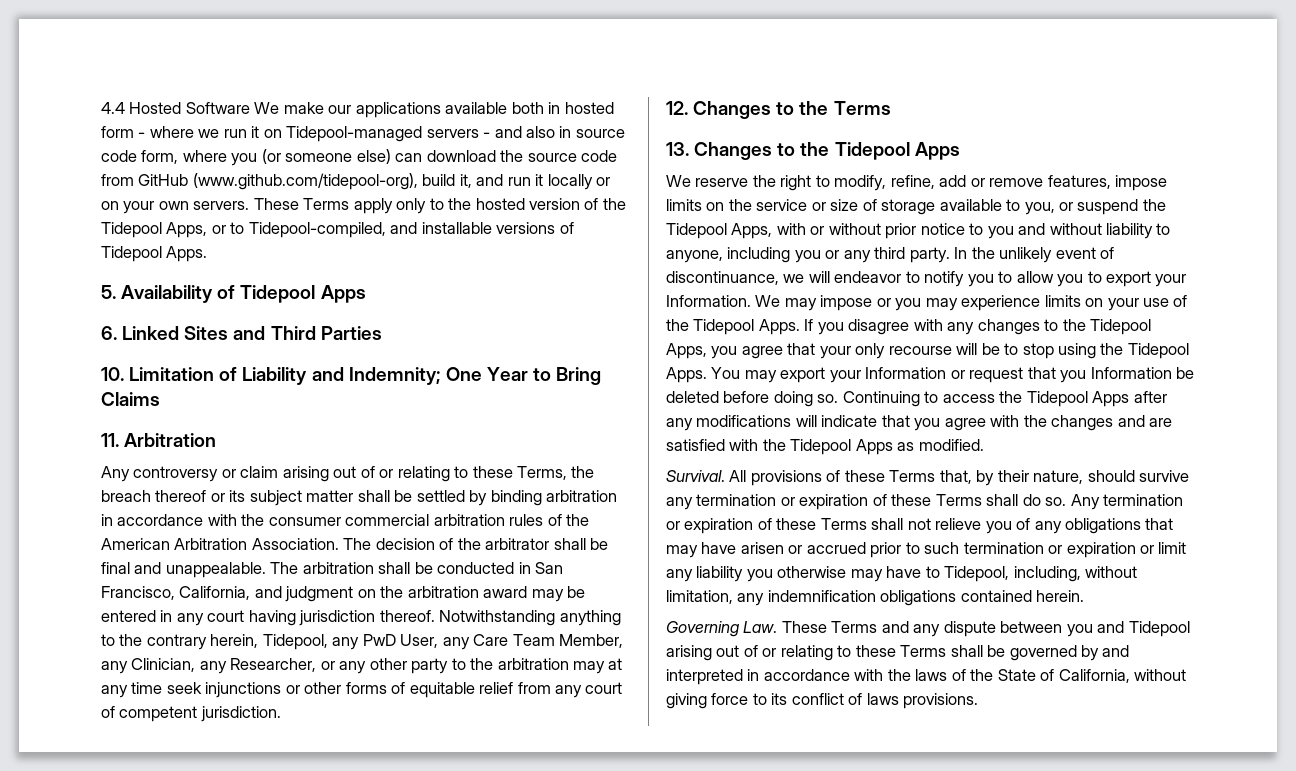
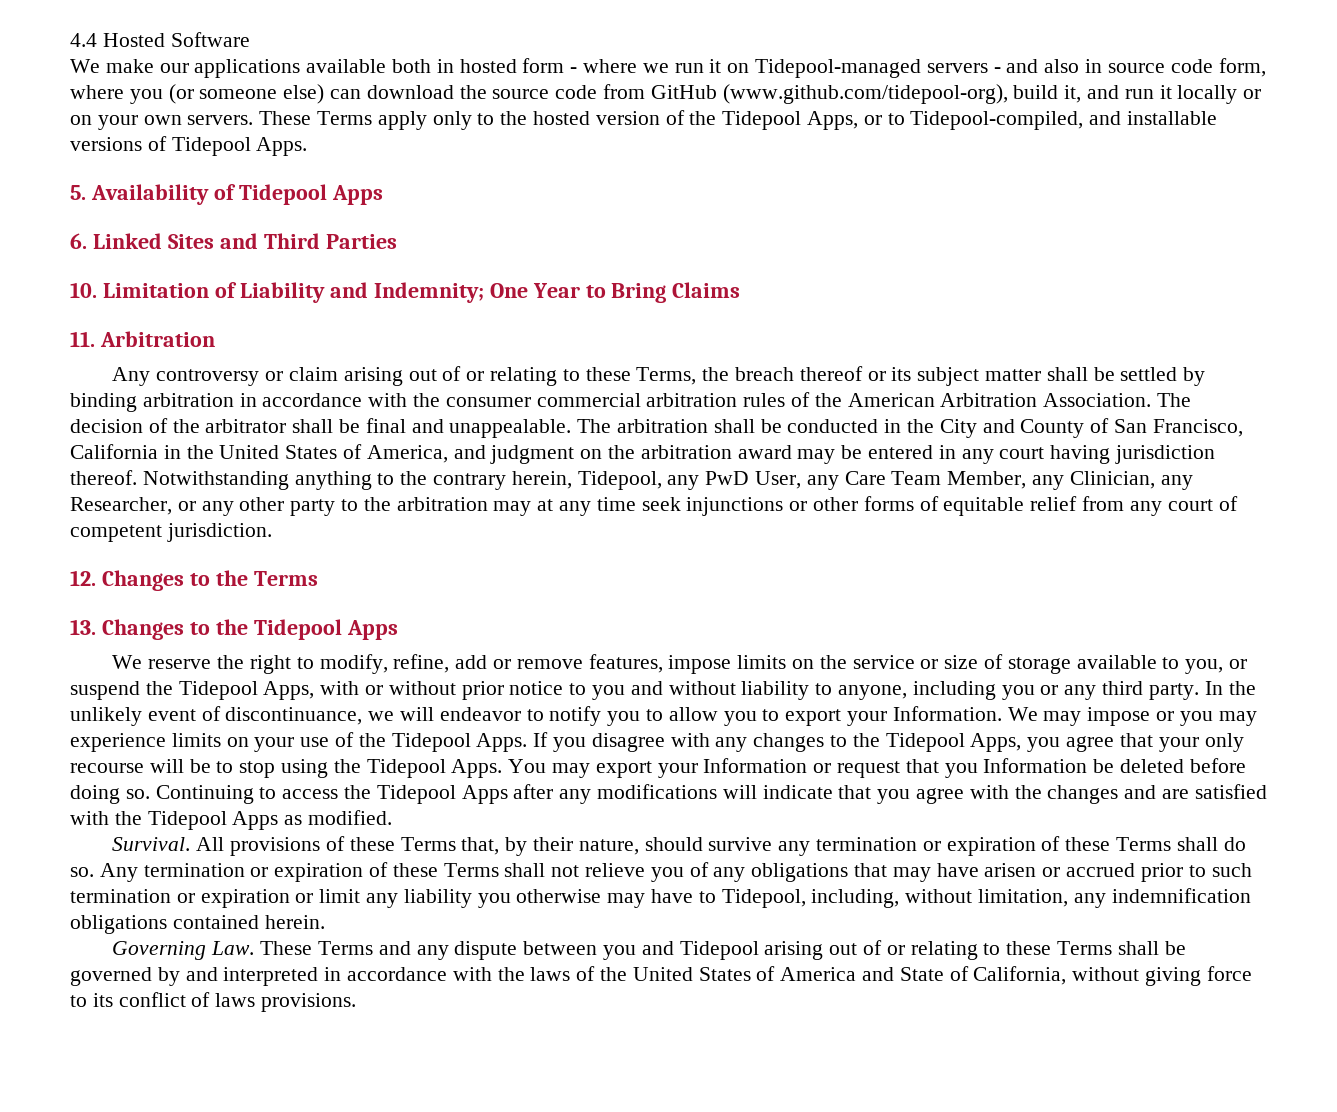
- 4.4 Hosted Software We make our applications available both in hosted form - where we run it on Tidepool-managed servers - and also in source code form, where you (or someone else) can download the source code from GitHub (www.github.com/tidepool-org), build it, and run it locally or on your own servers.
+ 4.4 Hosted Software
+ We make our applications available both in hosted form - where we run it on Tidepool-managed servers - and also in source code form, where you (or someone else) can download the source code from GitHub (www.github.com/tidepool-org), build it, and run it locally or on your own servers.
- The arbitration shall be conducted in San Francisco, California, and judgment on the arbitration award may be entered in any court having jurisdiction thereof.
+ The arbitration shall be conducted in the City and County of San Francisco, California in the United States of America, and judgment on the arbitration award may be entered in any court having jurisdiction thereof.
- Governing Law. These Terms and any dispute between you and Tidepool arising out of or relating to these Terms shall be governed by and interpreted in accordance with the laws of the State of California, without giving force to its conflict of laws provisions.
+ Governing Law. These Terms and any dispute between you and Tidepool arising out of or relating to these Terms shall be governed by and interpreted in accordance with the laws of the United States of America and State of California, without giving force to its conflict of laws provisions.

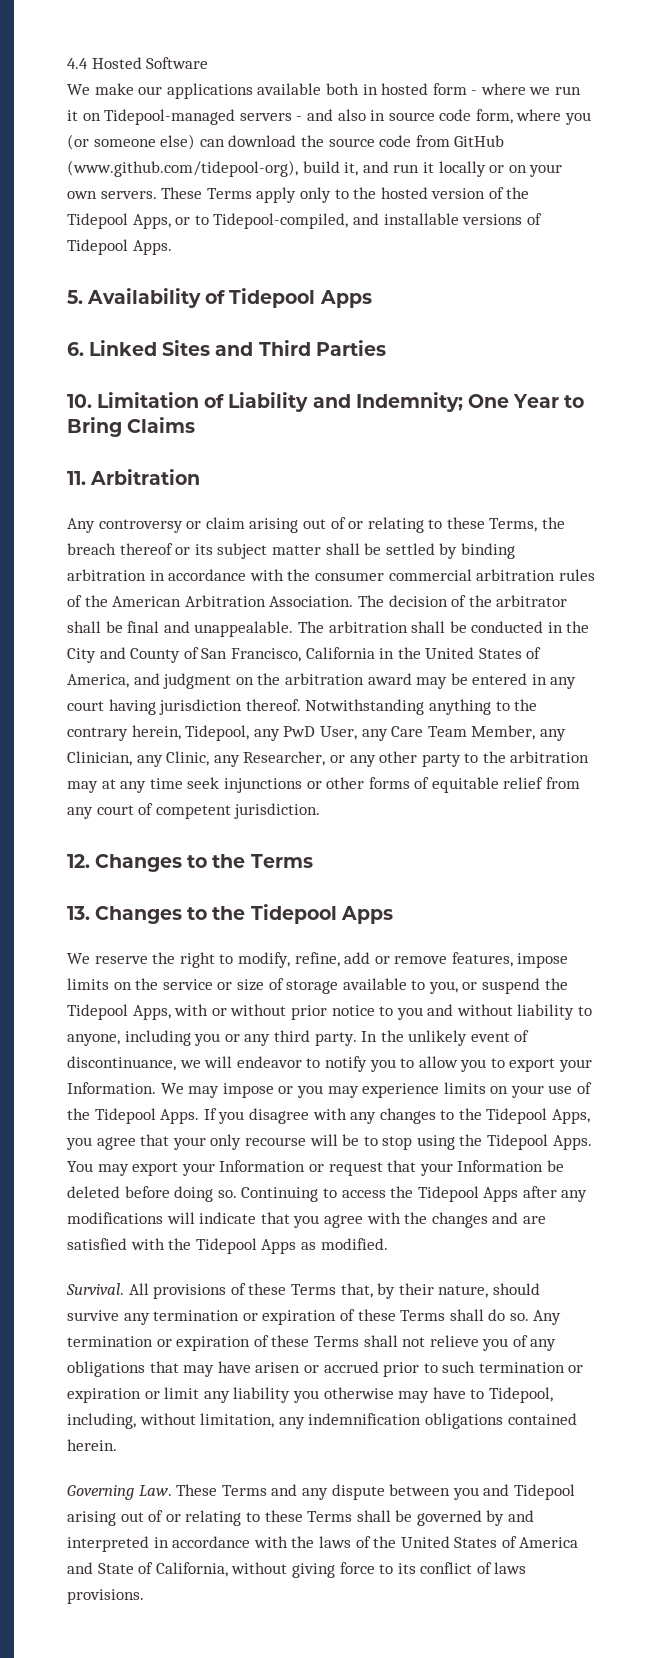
- Notwithstanding anything to the contrary herein, Tidepool, any PwD User, any Care Team Member, any Clinician, any Researcher, or any other party to the arbitration may at any time seek injunctions or other forms of equitable relief from any court of competent jurisdiction.
+ Notwithstanding anything to the contrary herein, Tidepool, any PwD User, any Care Team Member, any Clinician, any Clinic, any Researcher, or any other party to the arbitration may at any time seek injunctions or other forms of equitable relief from any court of competent jurisdiction.
- You may export your Information or request that you Information be deleted before doing so.
+ You may export your Information or request that your Information be deleted before doing so.

